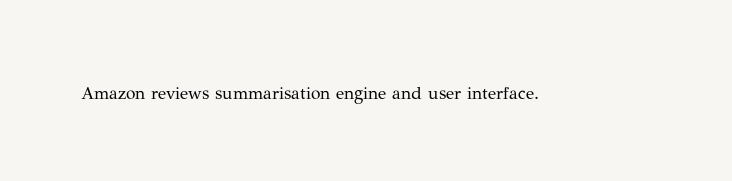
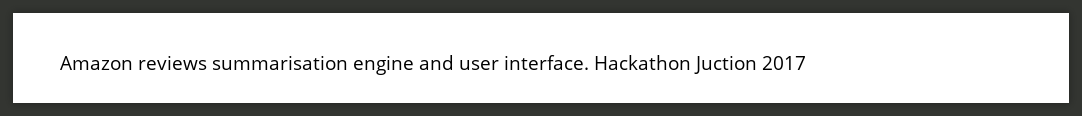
+ Hackathon Juction 2017

